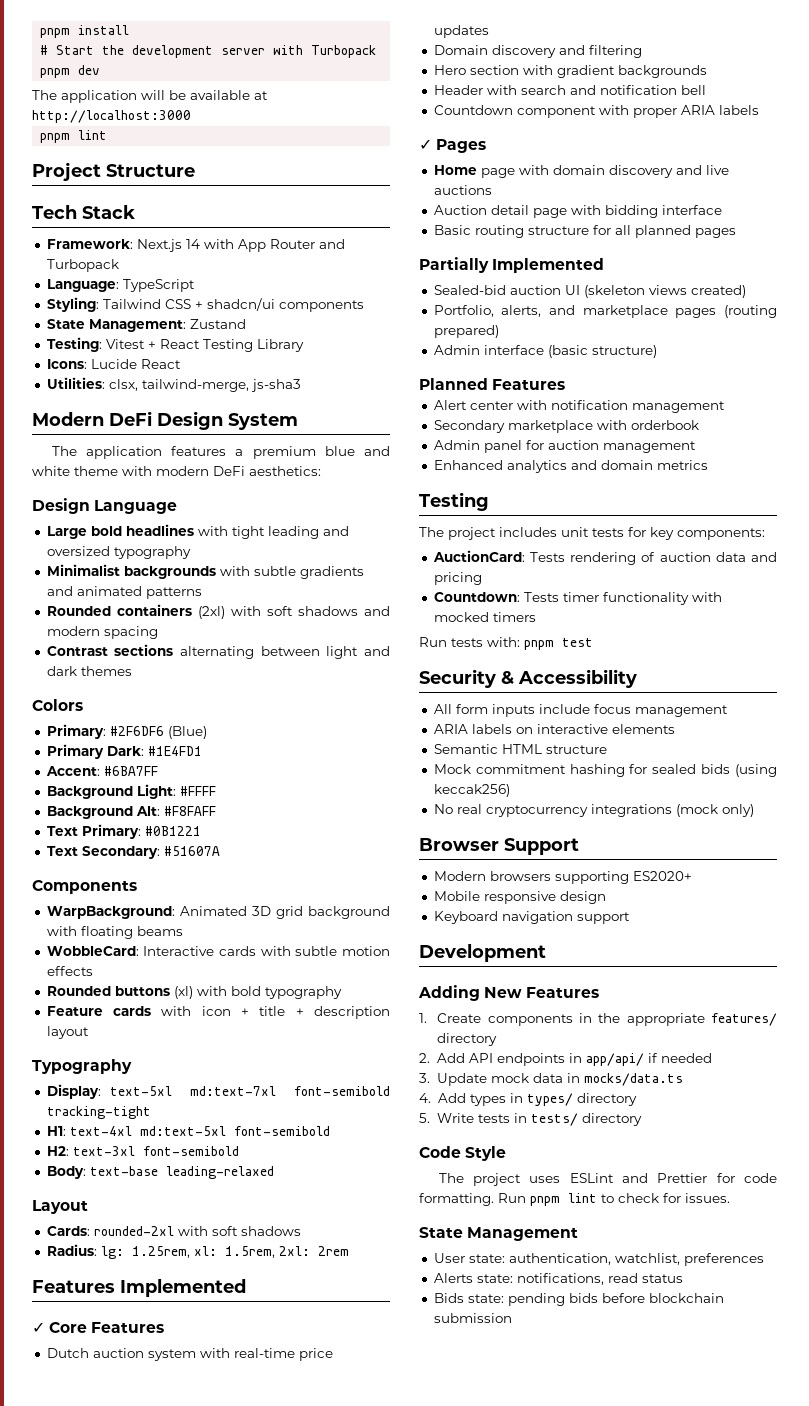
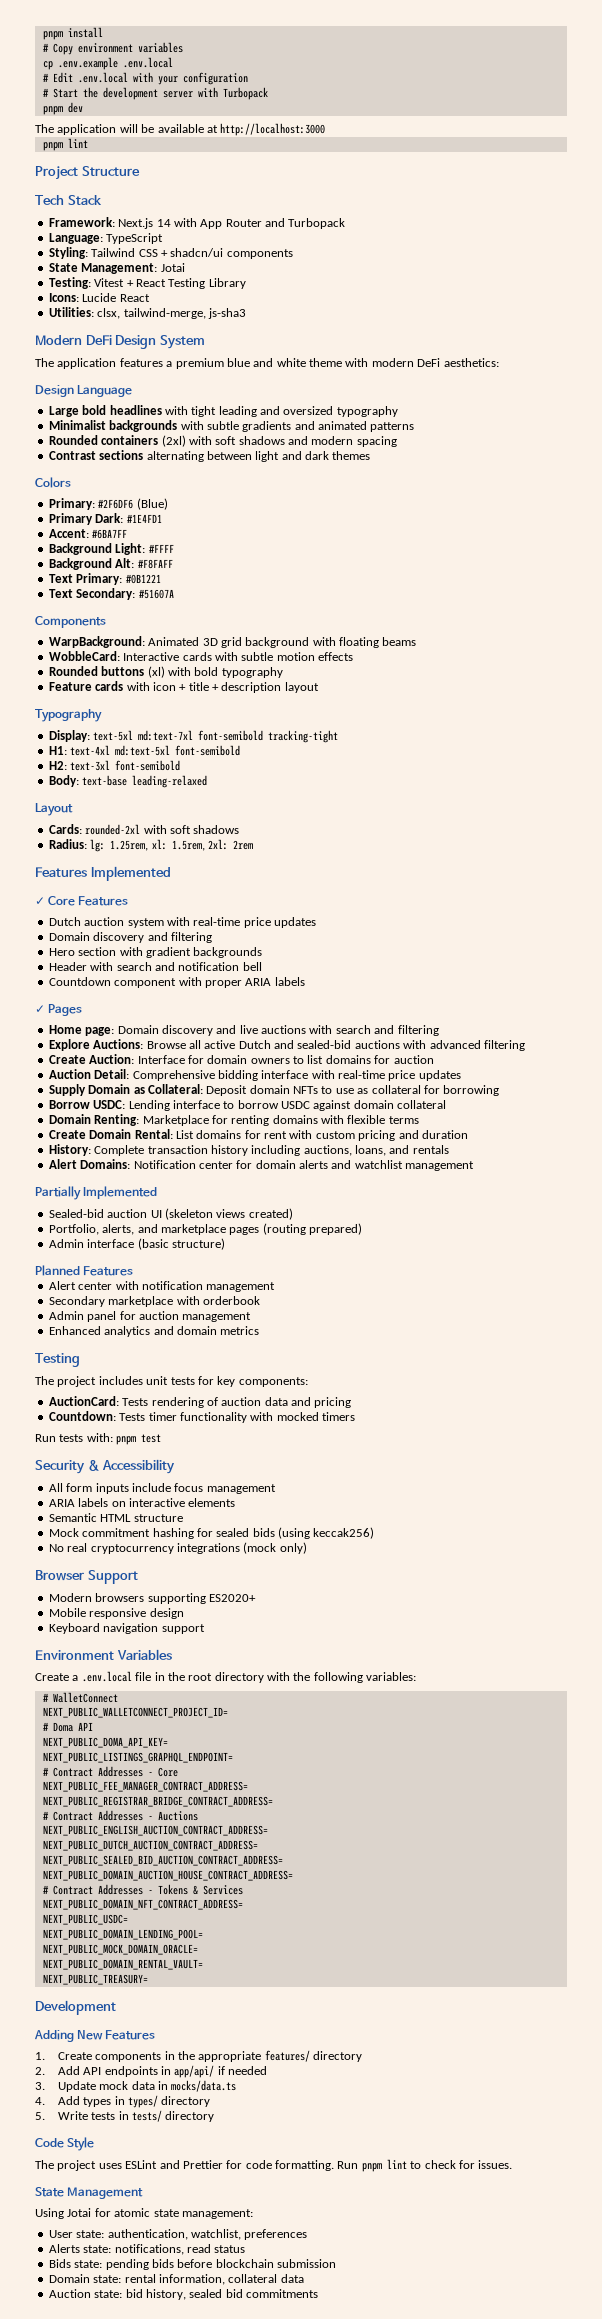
+ # Copy environment variables
+ cp .env.example .env.local
+ # Edit .env.local with your configuration
- State Management: Zustand
+ State Management: Jotai
- Home page with domain discovery and live auctions
- Auction detail page with bidding interface
- Basic routing structure for all planned pages
+ Home page: Domain discovery and live auctions with search and filtering
+ Explore Auctions: Browse all active Dutch and sealed-bid auctions with advanced filtering
+ Create Auction: Interface for domain owners to list domains for auction
+ Auction Detail: Comprehensive bidding interface with real-time price updates
+ Supply Domain as Collateral: Deposit domain NFTs to use as collateral for borrowing
+ Borrow USDC: Lending interface to borrow USDC against domain collateral
+ Domain Renting: Marketplace for renting domains with flexible terms
+ Create Domain Rental: List domains for rent with custom pricing and duration
+ History: Complete transaction history including auctions, loans, and rentals
+ Alert Domains: Notification center for domain alerts and watchlist management
+ Environment Variables
+ Create a .env.local file in the root directory with the following variables:
+ # WalletConnect
+ NEXT_PUBLIC_WALLETCONNECT_PROJECT_ID=
+ # Doma API
+ NEXT_PUBLIC_DOMA_API_KEY=
+ NEXT_PUBLIC_LISTINGS_GRAPHQL_ENDPOINT=
+ # Contract Addresses - Core
+ NEXT_PUBLIC_FEE_MANAGER_CONTRACT_ADDRESS=
+ NEXT_PUBLIC_REGISTRAR_BRIDGE_CONTRACT_ADDRESS=
+ # Contract Addresses - Auctions
+ NEXT_PUBLIC_ENGLISH_AUCTION_CONTRACT_ADDRESS=
+ NEXT_PUBLIC_DUTCH_AUCTION_CONTRACT_ADDRESS=
+ NEXT_PUBLIC_SEALED_BID_AUCTION_CONTRACT_ADDRESS=
+ NEXT_PUBLIC_DOMAIN_AUCTION_HOUSE_CONTRACT_ADDRESS=
+ # Contract Addresses - Tokens & Services
+ NEXT_PUBLIC_DOMAIN_NFT_CONTRACT_ADDRESS=
+ NEXT_PUBLIC_USDC=
+ NEXT_PUBLIC_DOMAIN_LENDING_POOL=
+ NEXT_PUBLIC_MOCK_DOMAIN_ORACLE=
+ NEXT_PUBLIC_DOMAIN_RENTAL_VAULT=
+ NEXT_PUBLIC_TREASURY=
+ Using Jotai for atomic state management:
+ Domain state: rental information, collateral data
+ Auction state: bid history, sealed bid commitments

